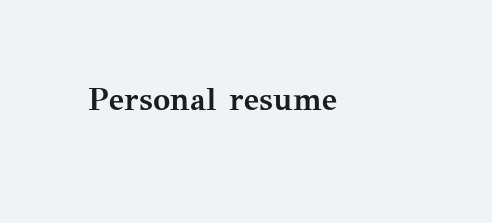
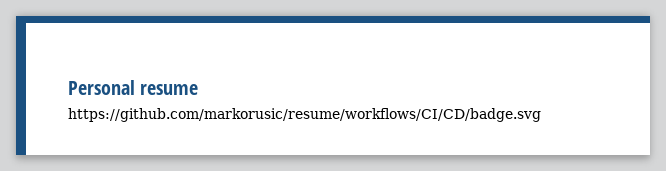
+ https://github.com/markorusic/resume/workflows/CI/CD/badge.svg

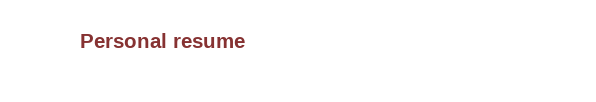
- https://github.com/markorusic/resume/workflows/CI/CD/badge.svg

